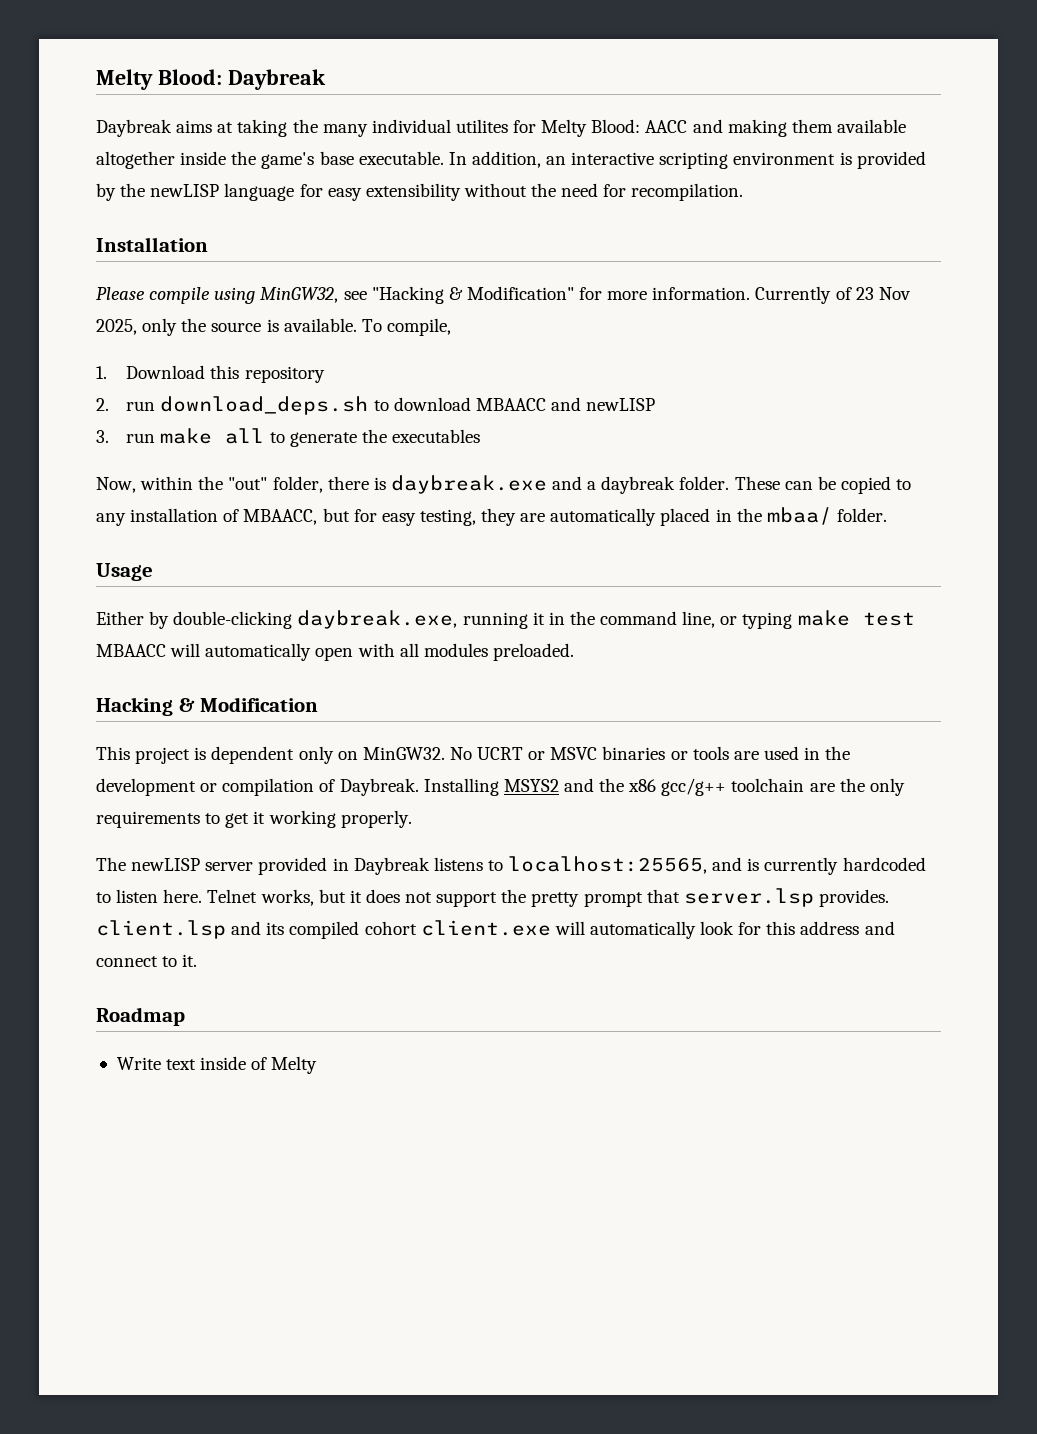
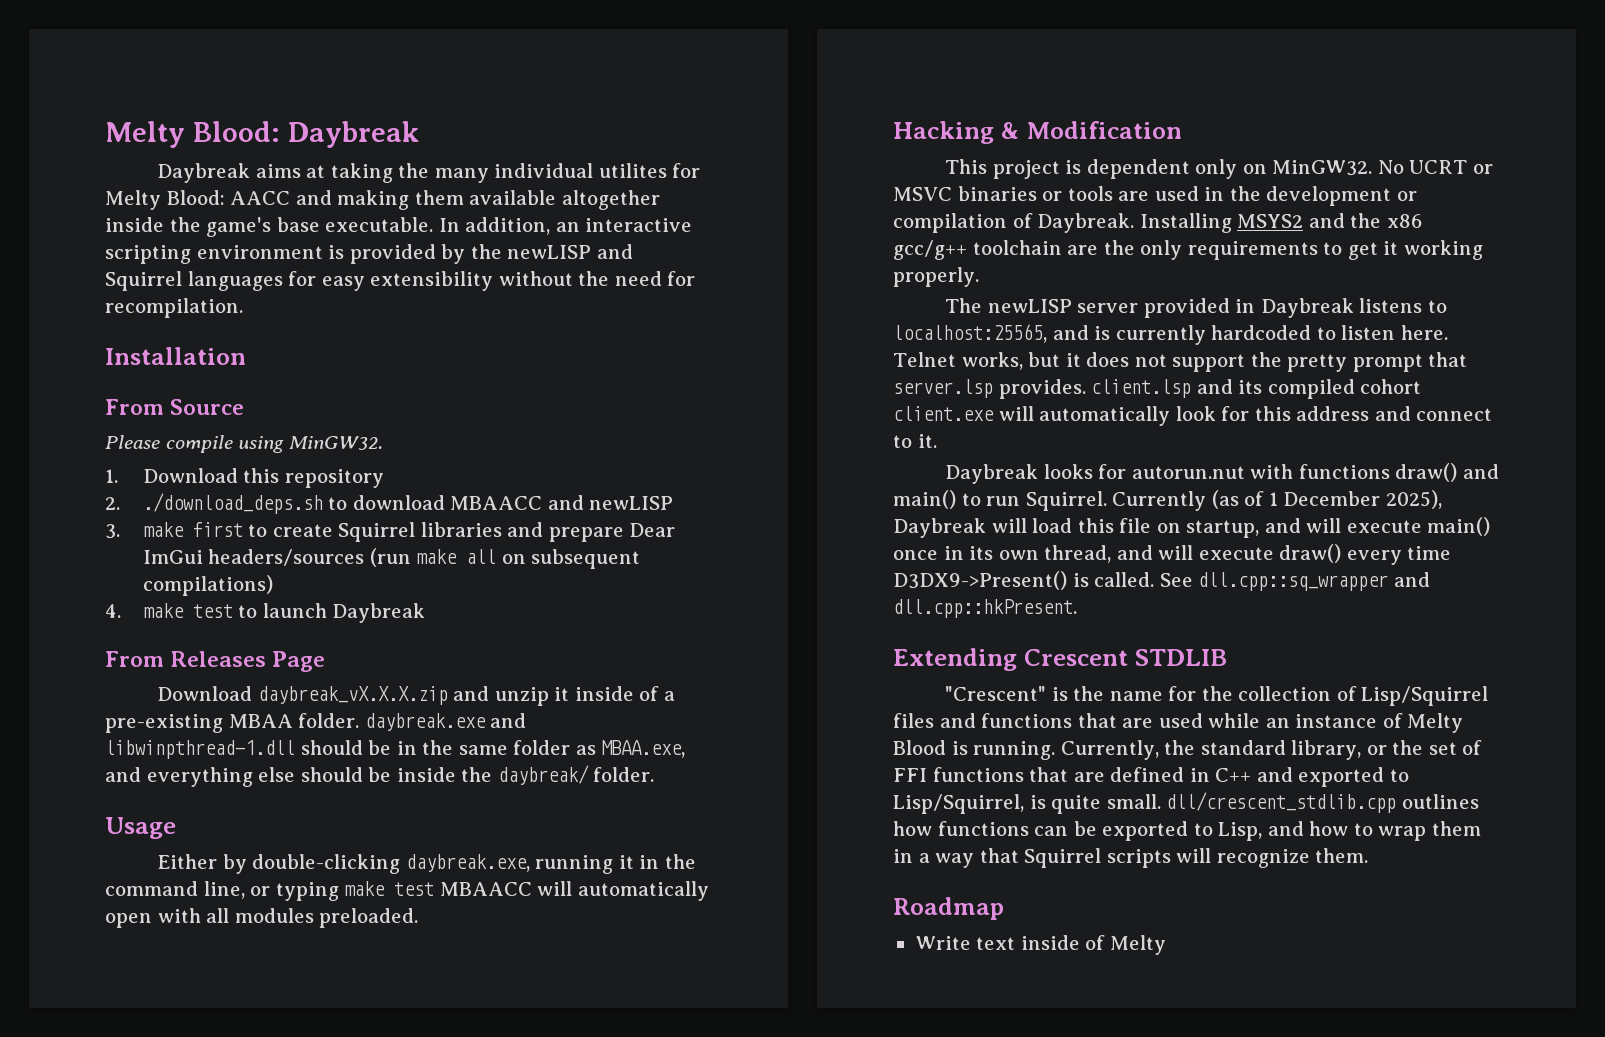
- In addition, an interactive scripting environment is provided by the newLISP language for easy extensibility without the need for recompilation.
+ In addition, an interactive scripting environment is provided by the newLISP and Squirrel languages for easy extensibility without the need for recompilation.
+ From Source
- Please compile using MinGW32, see "Hacking & Modification" for more information. Currently of 23 Nov 2025, only the source is available. To compile,
+ Please compile using MinGW32.
- 2. run download_deps.sh to download MBAACC and newLISP
+ 2. ./download_deps.sh to download MBAACC and newLISP
- 3. run make all to generate the executables
- Now, within the "out" folder, there is daybreak.exe and a daybreak folder. These can be copied to any installation of MBAACC, but for easy testing, they are automatically placed in the mbaa/ folder.
+ 3. make first to create Squirrel libraries and prepare Dear ImGui headers/sources (run make all on subsequent compilations)
+ 4. make test to launch Daybreak
+ From Releases Page
+ Download daybreak_vX.X.X.zip and unzip it inside of a pre-existing MBAA folder. daybreak.exe and libwinpthread-1.dll should be in the same folder as MBAA.exe, and everything else should be inside the daybreak/ folder.
+ Daybreak looks for autorun.nut with functions draw() and main() to run Squirrel. Currently (as of 1 December 2025), Daybreak will load this file on startup, and will execute main() once in its own thread, and will execute draw() every time D3DX9->Present() is called. See dll.cpp::sq_wrapper and dll.cpp::hkPresent.
+ Extending Crescent STDLIB
+ "Crescent" is the name for the collection of Lisp/Squirrel files and functions that are used while an instance of Melty Blood is running. Currently, the standard library, or the set of FFI functions that are defined in C++ and exported to Lisp/Squirrel, is quite small. dll/crescent_stdlib.cpp outlines how functions can be exported to Lisp, and how to wrap them in a way that Squirrel scripts will recognize them.

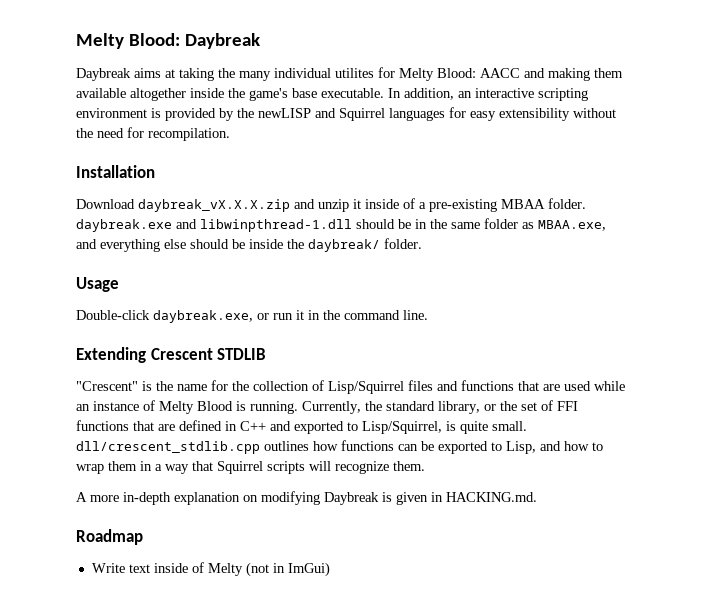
- From Source
- Please compile using MinGW32.
- 1. Download this repository
- 2. ./download_deps.sh to download MBAACC and newLISP
- 3. make first to create Squirrel libraries and prepare Dear ImGui headers/sources (run make all on subsequent compilations)
- 4. make test to launch Daybreak
- From Releases Page
- Either by double-clicking daybreak.exe, running it in the command line, or typing make test MBAACC will automatically open with all modules preloaded.
- Hacking & Modification
- This project is dependent only on MinGW32. No UCRT or MSVC binaries or tools are used in the development or compilation of Daybreak. Installing MSYS2 and the x86 gcc/g++ toolchain are the only requirements to get it working properly.
- The newLISP server provided in Daybreak listens to localhost:25565, and is currently hardcoded to listen here. Telnet works, but it does not support the pretty prompt that server.lsp provides. client.lsp and its compiled cohort client.exe will automatically look for this address and connect to it.
- Daybreak looks for autorun.nut with functions draw() and main() to run Squirrel. Currently (as of 1 December 2025), Daybreak will load this file on startup, and will execute main() once in its own thread, and will execute draw() every time D3DX9->Present() is called. See dll.cpp::sq_wrapper and dll.cpp::hkPresent.
+ Double-click daybreak.exe, or run it in the command line.
+ A more in-depth explanation on modifying Daybreak is given in HACKING.md.
- Write text inside of Melty
+ Write text inside of Melty (not in ImGui)

